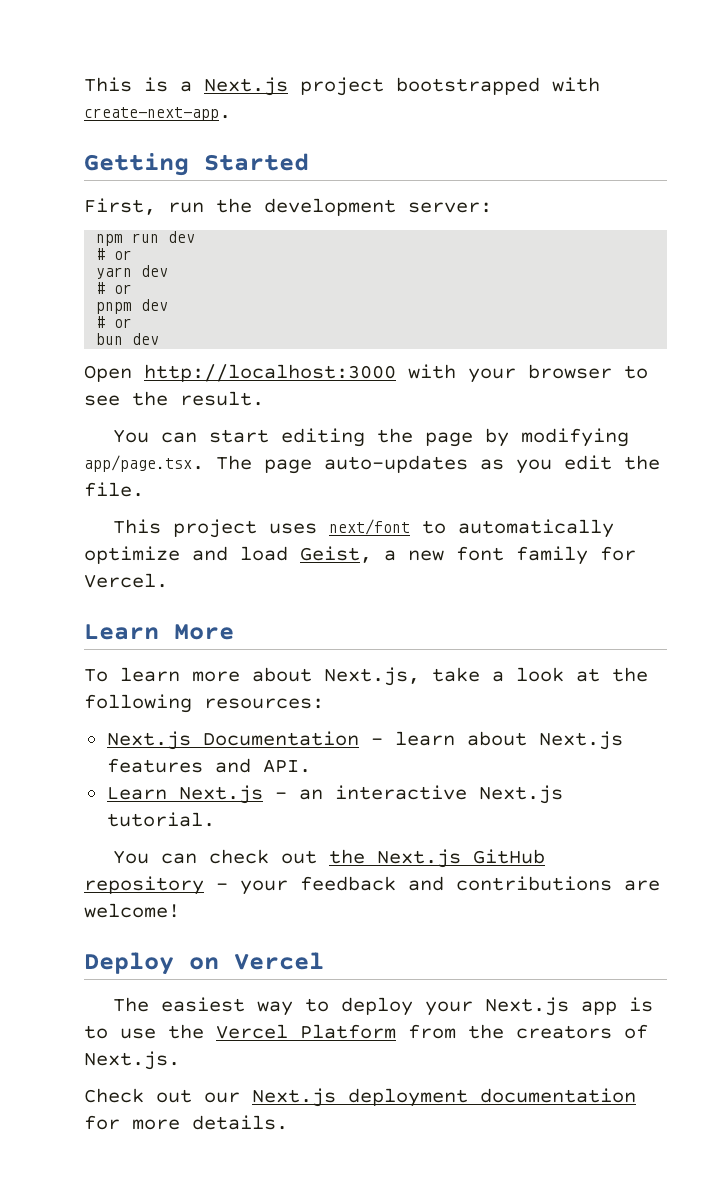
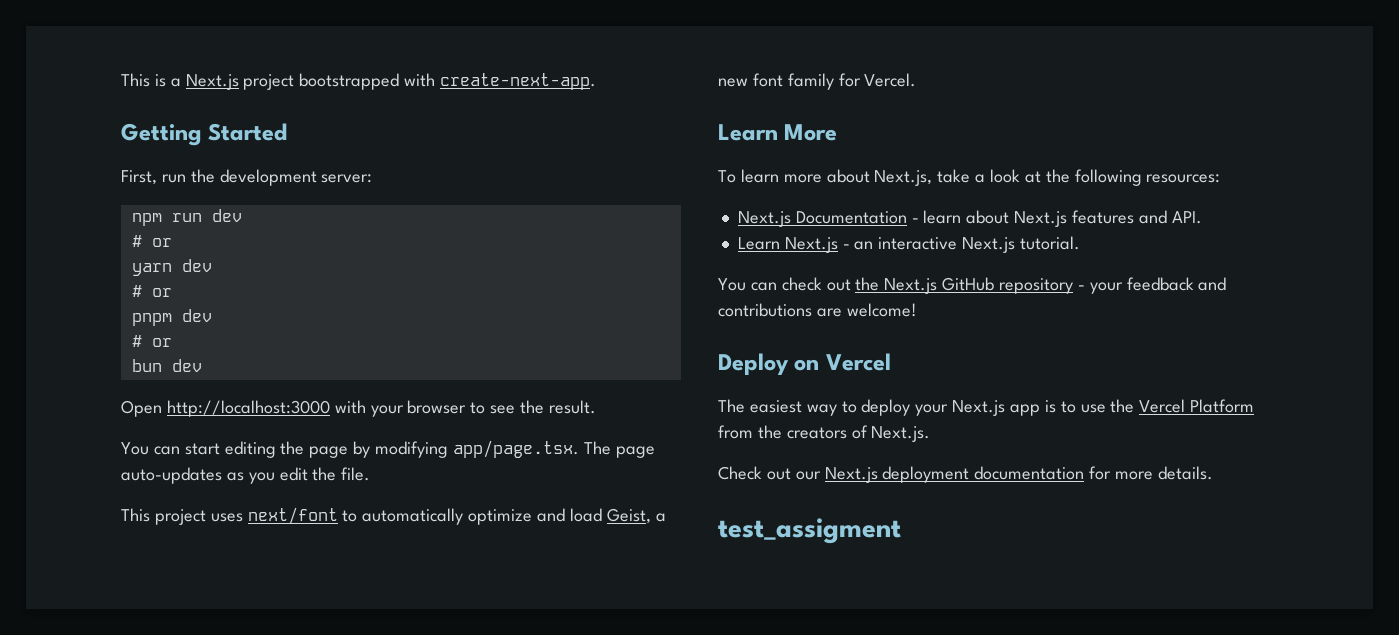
+ test_assigment

